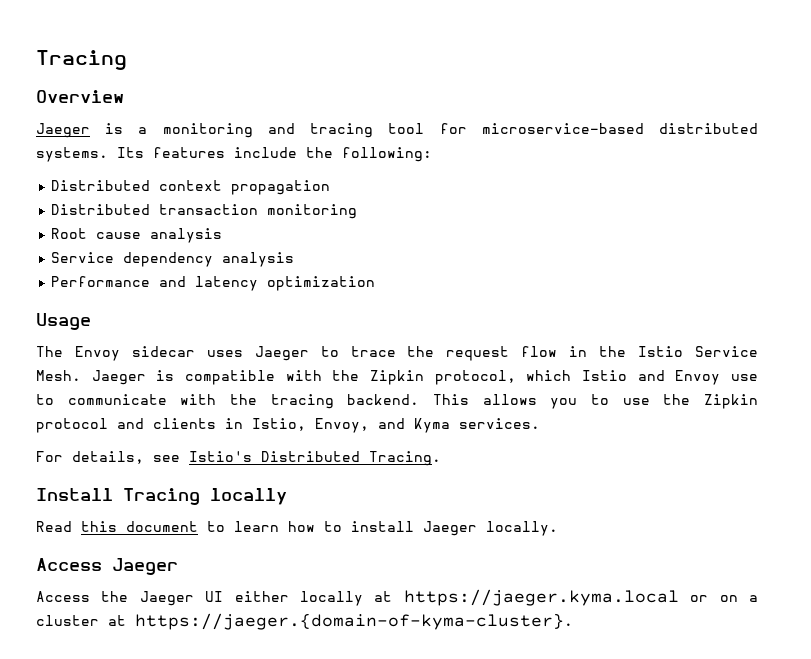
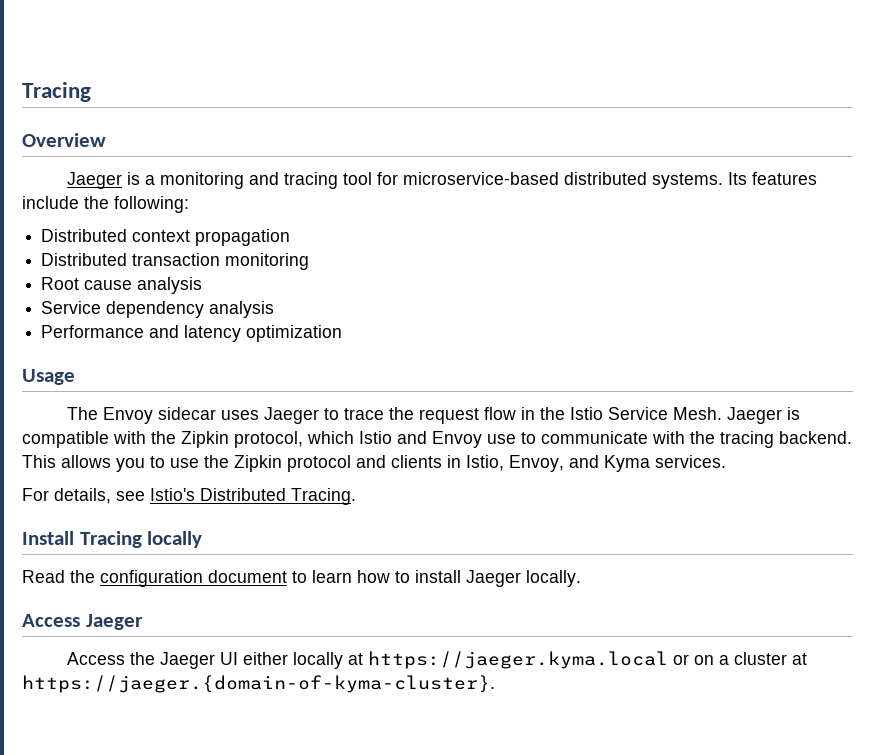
- Read this document to learn how to install Jaeger locally.
+ Read the configuration document to learn how to install Jaeger locally.

